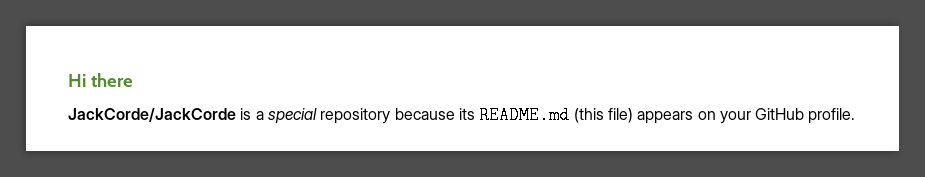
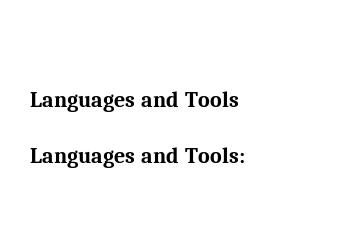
- Hi there
- JackCorde/JackCorde is a special repository because its README.md (this file) appears on your GitHub profile.
+ Languages and Tools
+ Languages and Tools:

